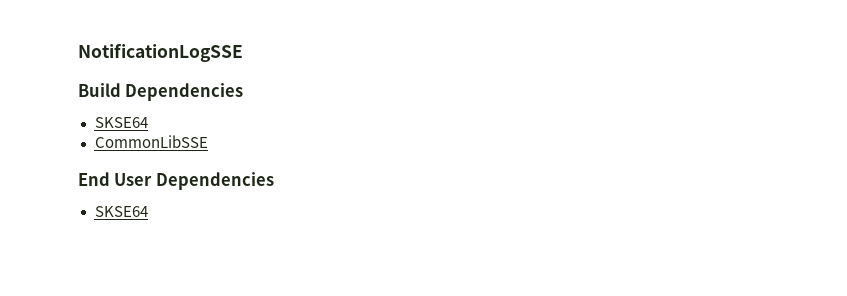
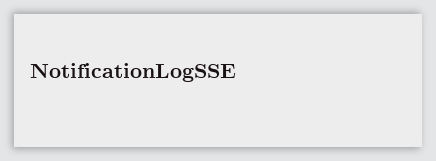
- Build Dependencies
- SKSE64
- CommonLibSSE
- End User Dependencies
- SKSE64

